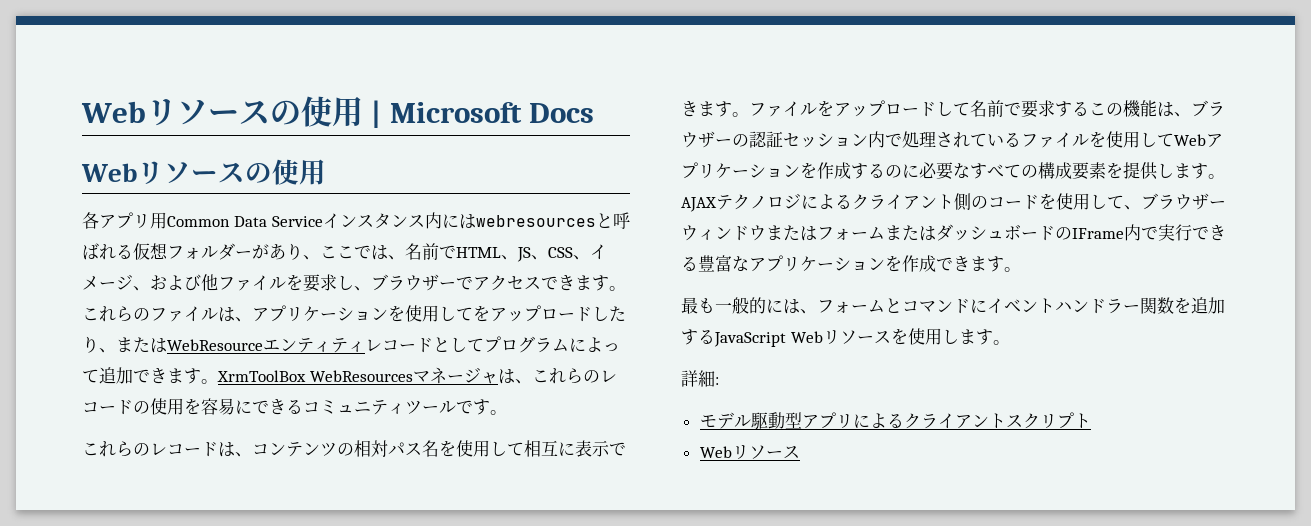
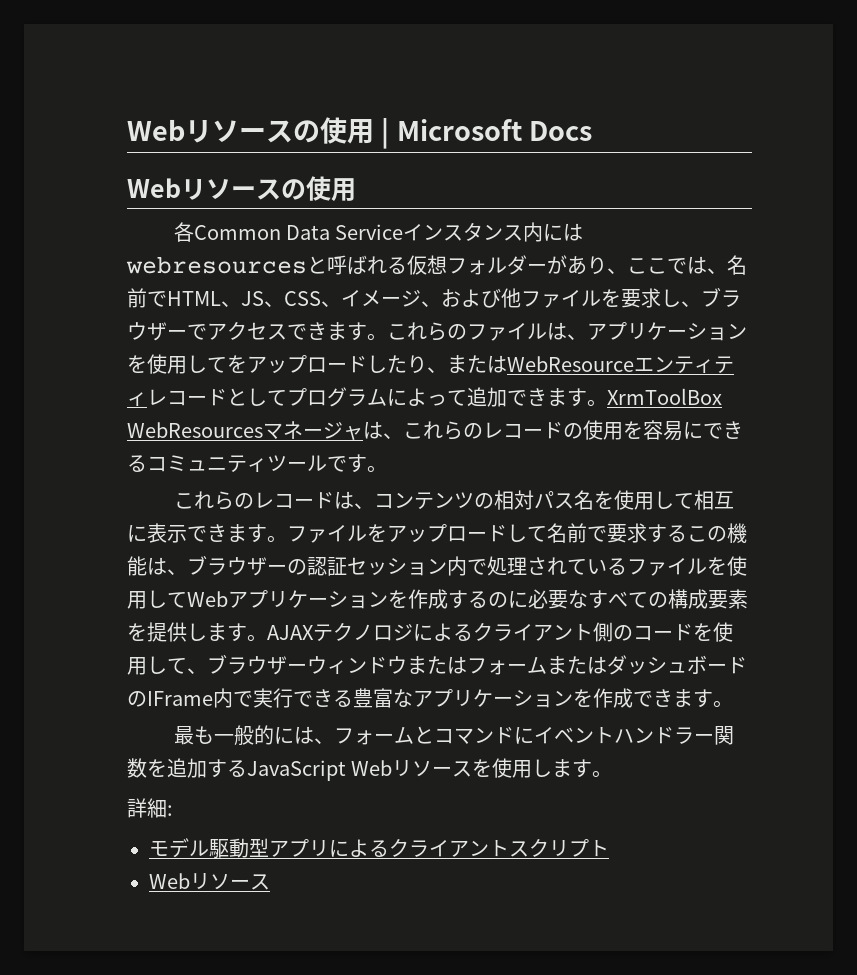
- 各アプリ用Common Data Serviceインスタンス内にはwebresourcesと呼ばれる仮想フォルダーがあり、ここでは、名前でHTML、JS、CSS、イメージ、および他ファイルを要求し、ブラウザーでアクセスできます。
+ 各Common Data Serviceインスタンス内にはwebresourcesと呼ばれる仮想フォルダーがあり、ここでは、名前でHTML、JS、CSS、イメージ、および他ファイルを要求し、ブラウザーでアクセスできます。

